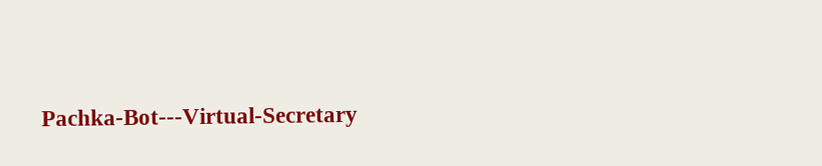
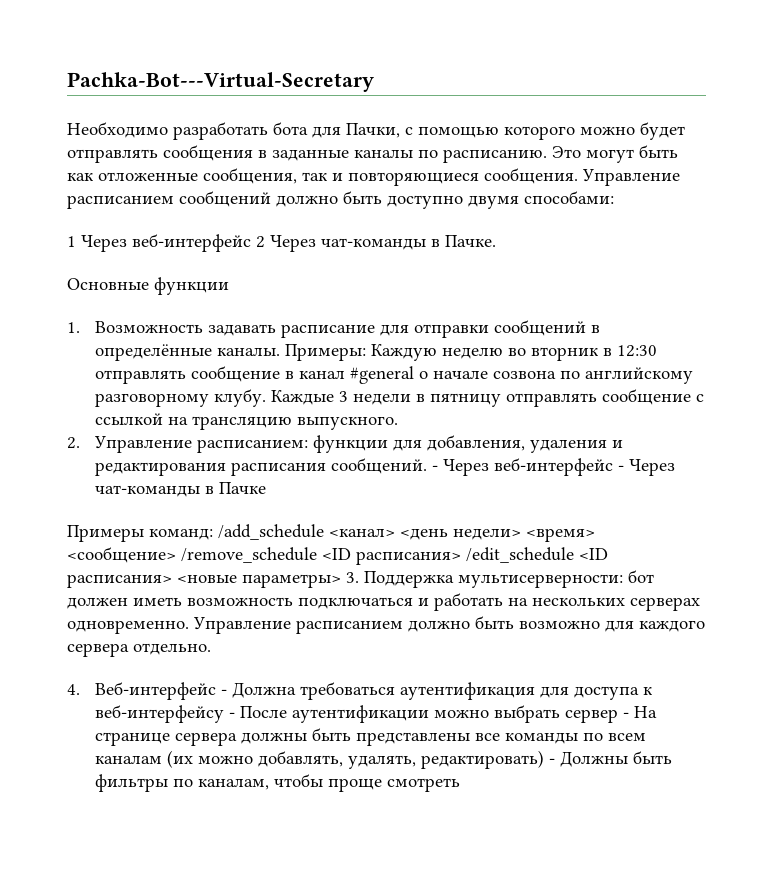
+ Необходимо разработать бота для Пачки, с помощью которого можно будет отправлять сообщения в заданные каналы по расписанию. Это могут быть как отложенные сообщения, так и повторяющиеся сообщения. Управление расписанием сообщений должно быть доступно двумя способами:
+ 1 Через веб-интерфейс 2 Через чат-команды в Пачке.
+ Основные функции
+ 1. Возможность задавать расписание для отправки сообщений в определённые каналы. Примеры: Каждую неделю во вторник в 12:30 отправлять сообщение в канал #general о начале созвона по английскому разговорному клубу. Каждые 3 недели в пятницу отправлять сообщение с ссылкой на трансляцию выпускного.
+ 2. Управление расписанием: функции для добавления, удаления и редактирования расписания сообщений. - Через веб-интерфейс - Через чат-команды в Пачке
+ Примеры команд: /add_schedule <канал> <день недели> <время> <сообщение> /remove_schedule <ID расписания> /edit_schedule <ID расписания> <новые параметры> 3. Поддержка мультисерверности: бот должен иметь возможность подключаться и работать на нескольких серверах одновременно. Управление расписанием должно быть возможно для каждого сервера отдельно.
+ 4. Веб-интерфейс - Должна требоваться аутентификация для доступа к веб-интерфейсу - После аутентификации можно выбрать сервер - На странице сервера должны быть представлены все команды по всем каналам (их можно добавлять, удалять, редактировать) - Должны быть фильтры по каналам, чтобы проще смотреть

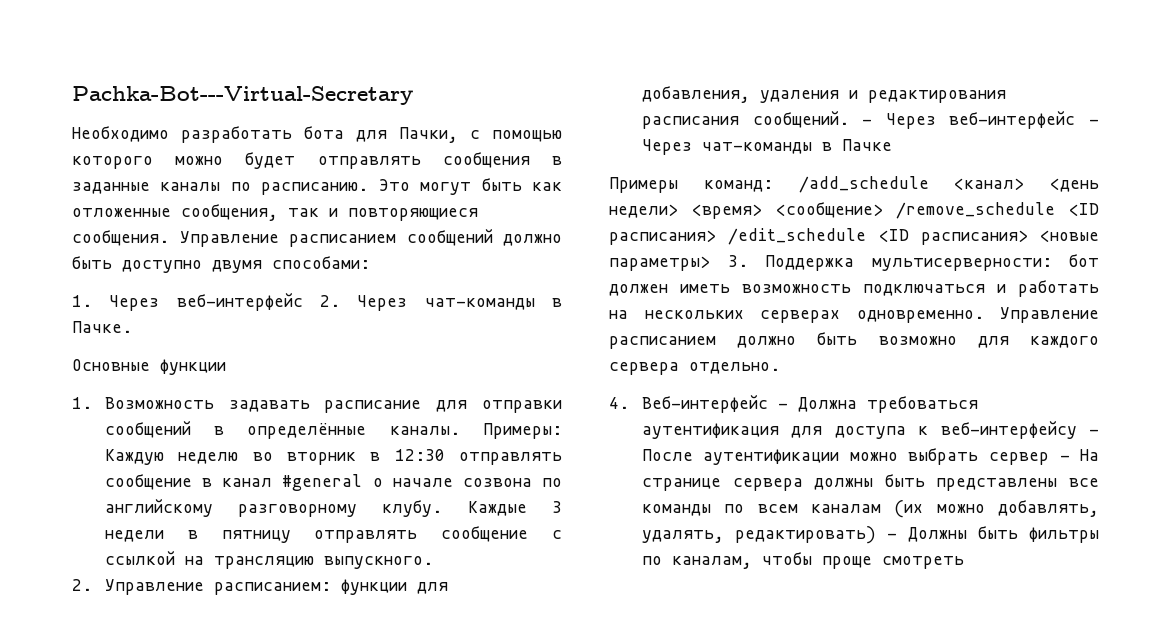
- 1 Через веб-интерфейс 2 Через чат-команды в Пачке.
+ 1. Через веб-интерфейс 2. Через чат-команды в Пачке.

